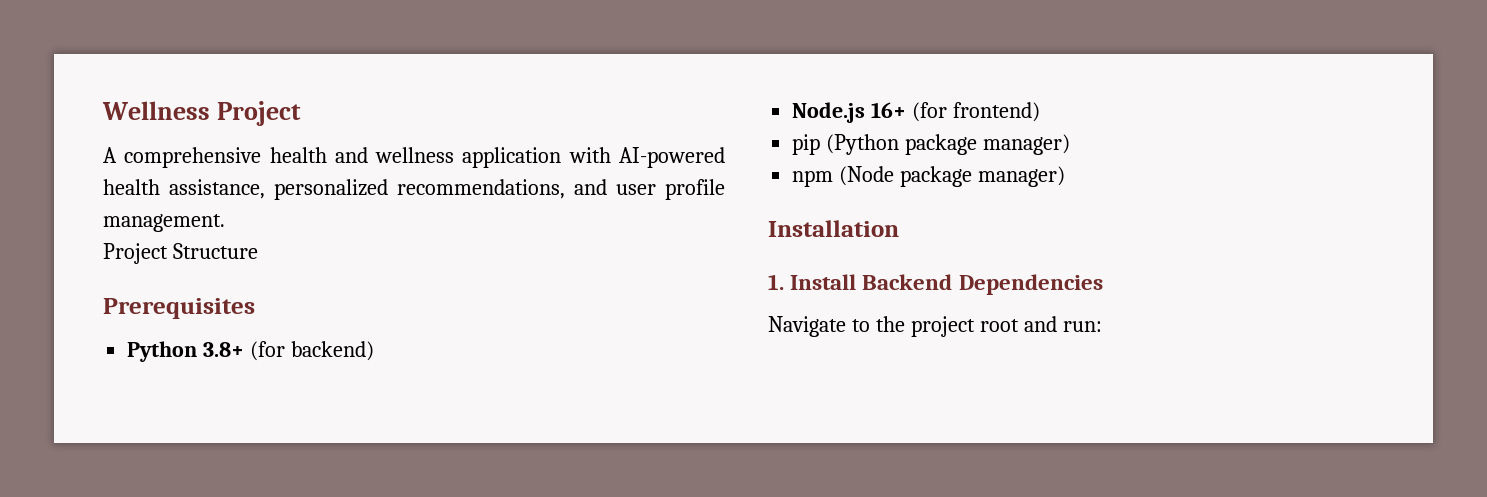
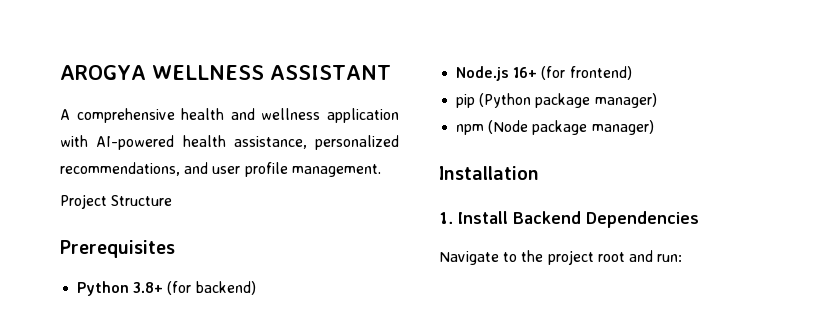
- Wellness Project
+ AROGYA WELLNESS ASSISTANT

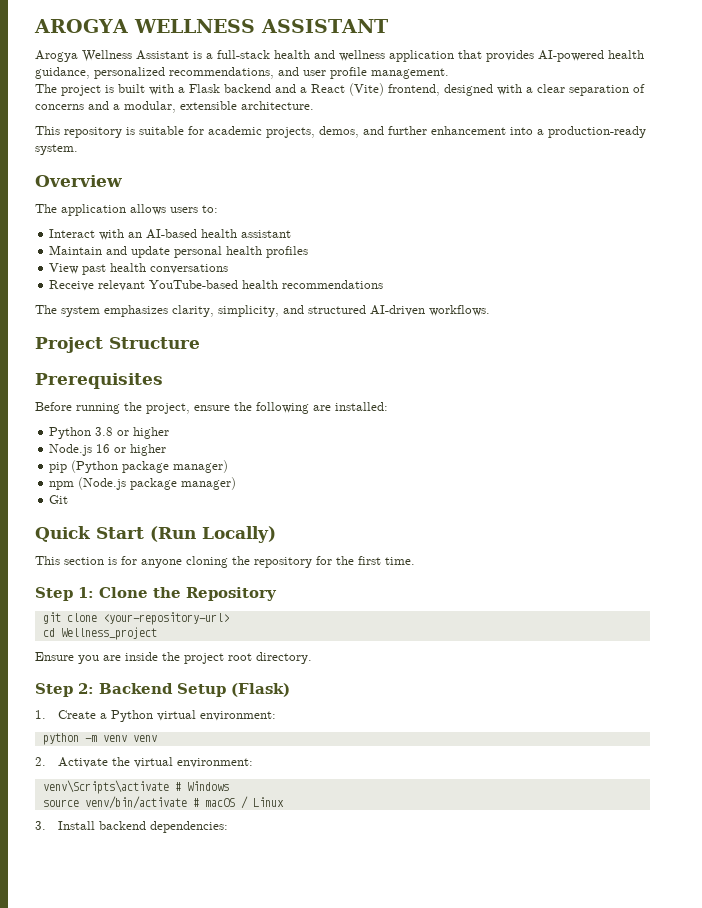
- A comprehensive health and wellness application with AI-powered health assistance, personalized recommendations, and user profile management.
+ Arogya Wellness Assistant is a full-stack health and wellness application that provides AI-powered health guidance, personalized recommendations, and user profile management.
+ The project is built with a Flask backend and a React (Vite) frontend, designed with a clear separation of concerns and a modular, extensible architecture.
+ This repository is suitable for academic projects, demos, and further enhancement into a production-ready system.
+ Overview
+ The application allows users to:
+ Interact with an AI-based health assistant
+ Maintain and update personal health profiles
+ View past health conversations
+ Receive relevant YouTube-based health recommendations
+ The system emphasizes clarity, simplicity, and structured AI-driven workflows.
  Project Structure
  Prerequisites
- Python 3.8+ (for backend)
- Node.js 16+ (for frontend)
+ Before running the project, ensure the following are installed:
+ Python 3.8 or higher
+ Node.js 16 or higher
- npm (Node package manager)
- Installation
- 1. Install Backend Dependencies
- Navigate to the project root and run:
+ npm (Node.js package manager)
+ Git
+ Quick Start (Run Locally)
+ This section is for anyone cloning the repository for the first time.
+ Step 1: Clone the Repository
+ git clone <your-repository-url>
+ cd Wellness_project
+ Ensure you are inside the project root directory.
+ Step 2: Backend Setup (Flask)
+ 1. Create a Python virtual environment:
+ python -m venv venv
+ 2. Activate the virtual environment:
+ venv\Scripts\activate # Windows
+ source venv/bin/activate # macOS / Linux
+ 3. Install backend dependencies:

